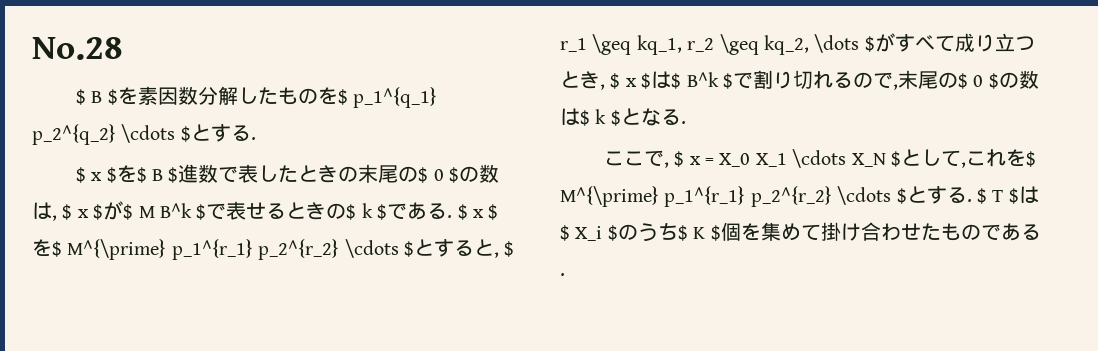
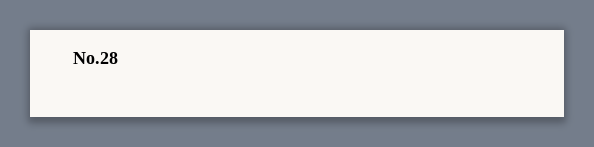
- $ B $を素因数分解したものを$ p_1^{q_1} p_2^{q_2} \cdots $とする.
- $ x $を$ B $進数で表したときの末尾の$ 0 $の数は, $ x $が$ M B^k $で表せるときの$ k $である. $ x $を$ M^{\prime} p_1^{r_1} p_2^{r_2} \cdots $とすると, $ r_1 \geq kq_1, r_2 \geq kq_2, \dots $がすべて成り立つとき, $ x $は$ B^k $で割り切れるので,末尾の$ 0 $の数は$ k $となる.
- ここで, $ x = X_0 X_1 \cdots X_N $として,これを$ M^{\prime} p_1^{r_1} p_2^{r_2} \cdots $とする. $ T $は$ X_i $のうち$ K $個を集めて掛け合わせたものである.

